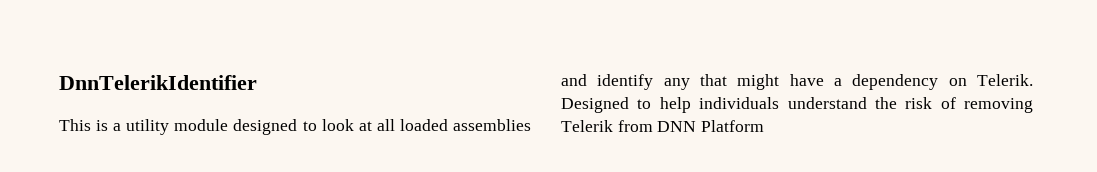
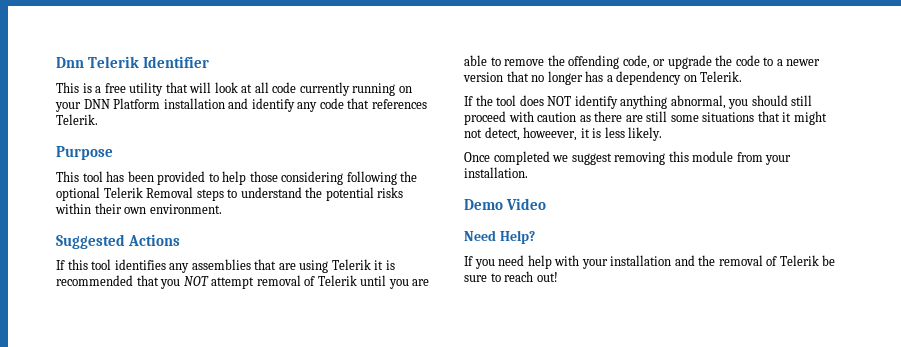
- DnnTelerikIdentifier
+ Dnn Telerik Identifier
- This is a utility module designed to look at all loaded assemblies and identify any that might have a dependency on Telerik. Designed to help individuals understand the risk of removing Telerik from DNN Platform
+ This is a free utility that will look at all code currently running on your DNN Platform installation and identify any code that references Telerik.
+ Purpose
+ This tool has been provided to help those considering following the optional Telerik Removal steps to understand the potential risks within their own environment.
+ Suggested Actions
+ If this tool identifies any assemblies that are using Telerik it is recommended that you NOT attempt removal of Telerik until you are able to remove the offending code, or upgrade the code to a newer version that no longer has a dependency on Telerik.
+ If the tool does NOT identify anything abnormal, you should still proceed with caution as there are still some situations that it might not detect, howeever, it is less likely.
+ Once completed we suggest removing this module from your installation.
+ Demo Video
+ Need Help?
+ If you need help with your installation and the removal of Telerik be sure to reach out!

